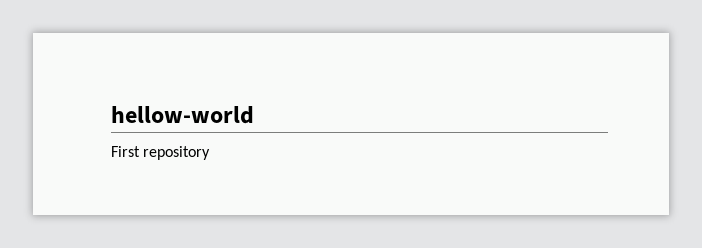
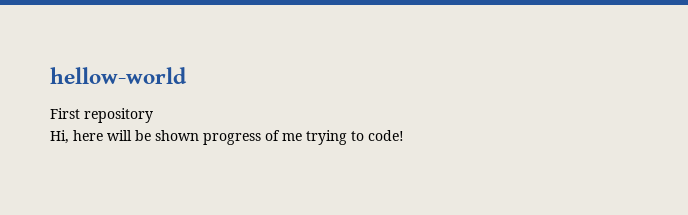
+ Hi, here will be shown progress of me trying to code!

